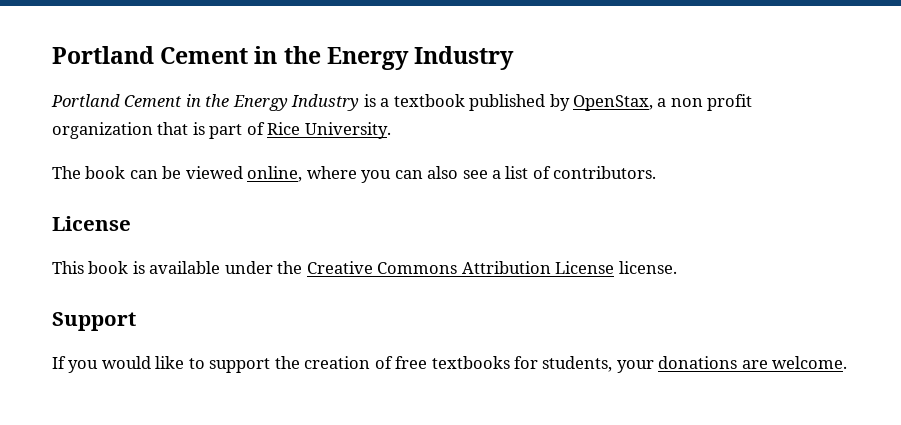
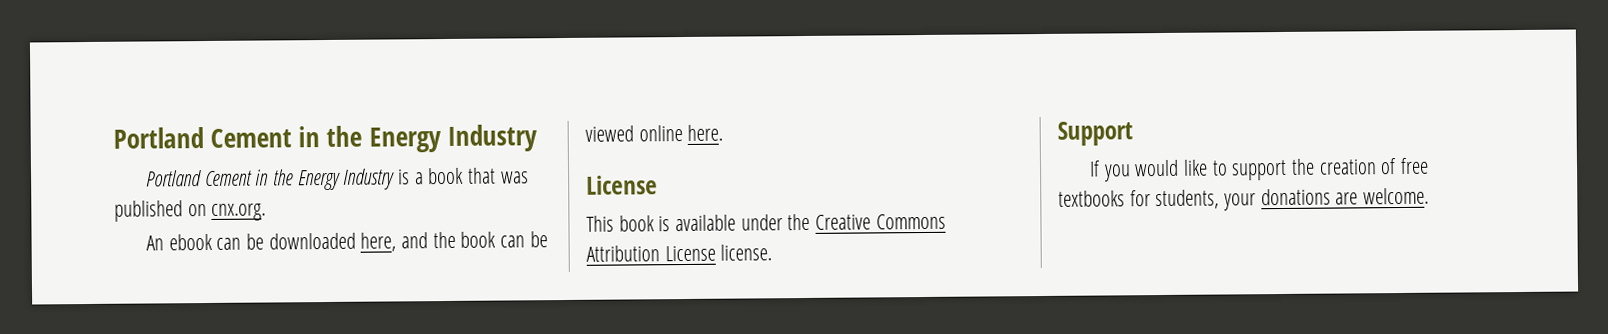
- Portland Cement in the Energy Industry is a textbook published by OpenStax, a non profit organization that is part of Rice University.
- The book can be viewed online, where you can also see a list of contributors.
+ Portland Cement in the Energy Industry is a book that was published on cnx.org.
+ An ebook can be downloaded here, and the book can be viewed online here.

